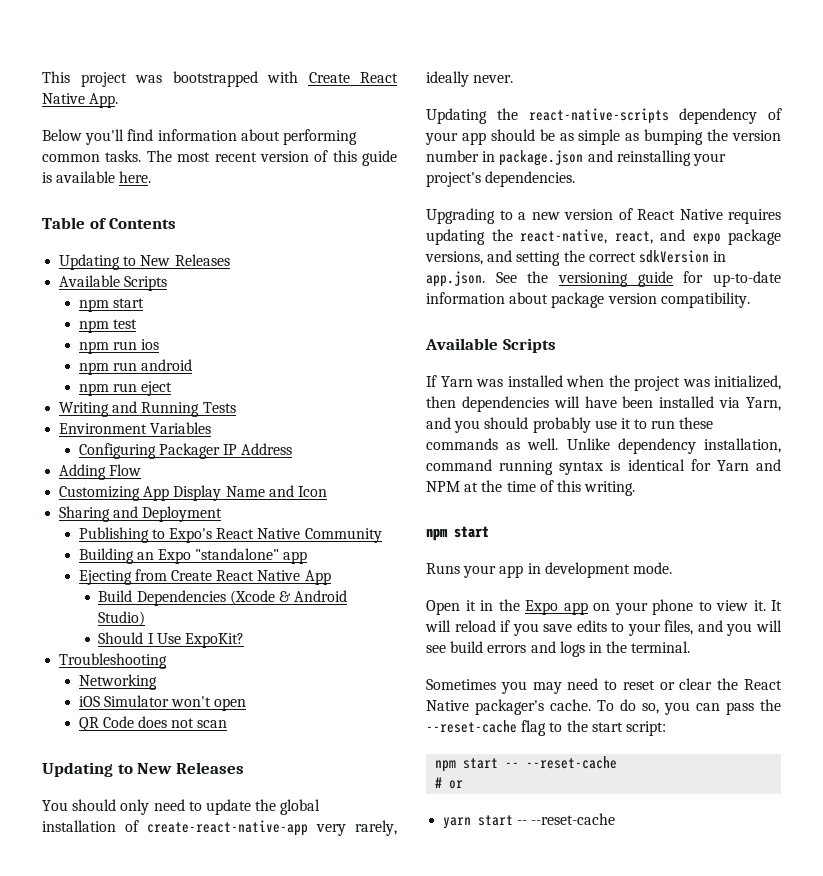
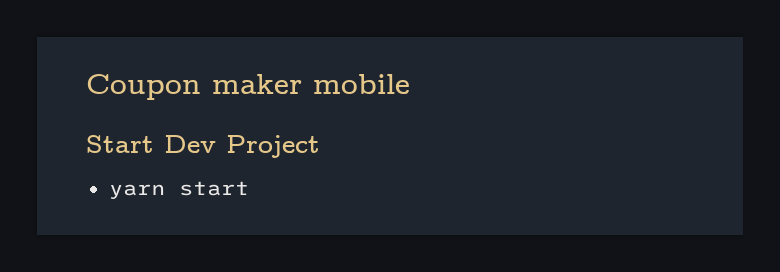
- This project was bootstrapped with Create React Native App.
- Below you'll find information about performing common tasks. The most recent version of this guide is available here.
- Table of Contents
- Updating to New Releases
- Available Scripts
- npm start
- npm test
- npm run ios
- npm run android
- npm run eject
- Writing and Running Tests
- Environment Variables
- Configuring Packager IP Address
- Adding Flow
- Customizing App Display Name and Icon
- Sharing and Deployment
- Publishing to Expo's React Native Community
- Building an Expo "standalone" app
- Ejecting from Create React Native App
- Build Dependencies (Xcode & Android Studio)
- Should I Use ExpoKit?
- Troubleshooting
- Networking
- iOS Simulator won't open
- QR Code does not scan
- Updating to New Releases
- You should only need to update the global installation of create-react-native-app very rarely, ideally never.
- Updating the react-native-scripts dependency of your app should be as simple as bumping the version number in package.json and reinstalling your project's dependencies.
- Upgrading to a new version of React Native requires updating the react-native, react, and expo package versions, and setting the correct sdkVersion in app.json. See the versioning guide for up-to-date information about package version compatibility.
- Available Scripts
- If Yarn was installed when the project was initialized, then dependencies will have been installed via Yarn, and you should probably use it to run these commands as well. Unlike dependency installation, command running syntax is identical for Yarn and NPM at the time of this writing.
- npm start
- Runs your app in development mode.
- Open it in the Expo app on your phone to view it. It will reload if you save edits to your files, and you will see build errors and logs in the terminal.
- Sometimes you may need to reset or clear the React Native packager's cache. To do so, you can pass the --reset-cache flag to the start script:
- npm start -- --reset-cache
- # or
+ Coupon maker mobile
+ Start Dev Project
- yarn start -- --reset-cache
+ yarn start

